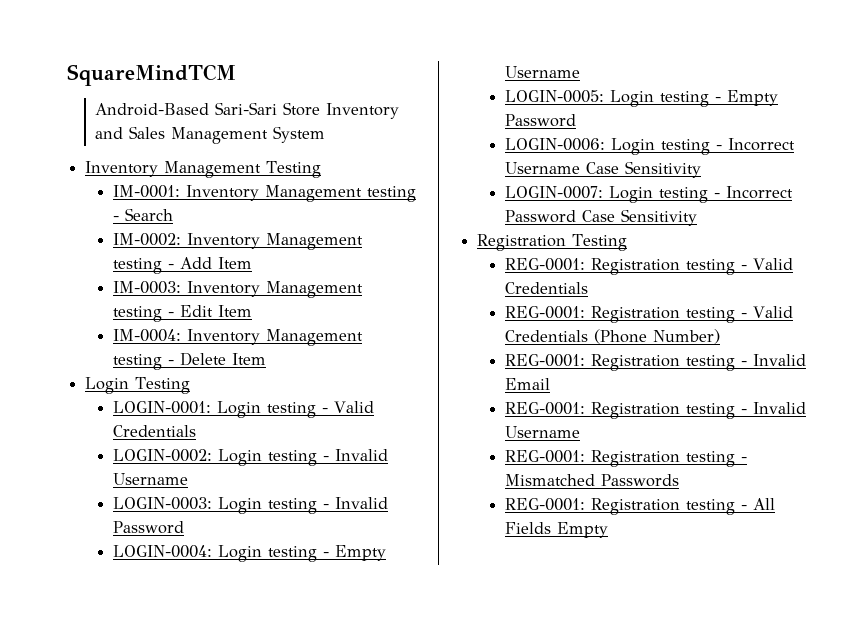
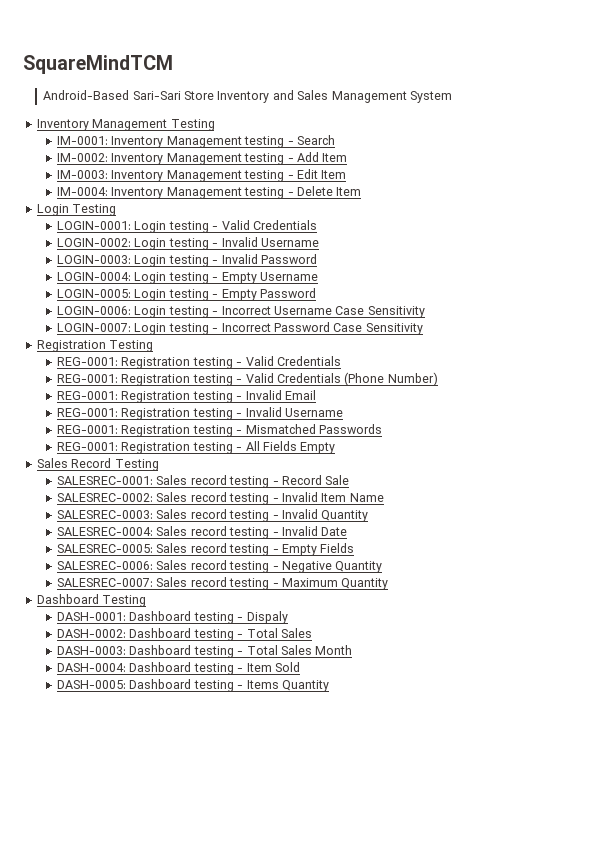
+ Sales Record Testing
+ SALESREC-0001: Sales record testing - Record Sale
+ SALESREC-0002: Sales record testing - Invalid Item Name
+ SALESREC-0003: Sales record testing - Invalid Quantity
+ SALESREC-0004: Sales record testing - Invalid Date
+ SALESREC-0005: Sales record testing - Empty Fields
+ SALESREC-0006: Sales record testing - Negative Quantity
+ SALESREC-0007: Sales record testing - Maximum Quantity
+ Dashboard Testing
+ DASH-0001: Dashboard testing - Dispaly
+ DASH-0002: Dashboard testing - Total Sales
+ DASH-0003: Dashboard testing - Total Sales Month
+ DASH-0004: Dashboard testing - Item Sold
+ DASH-0005: Dashboard testing - Items Quantity

